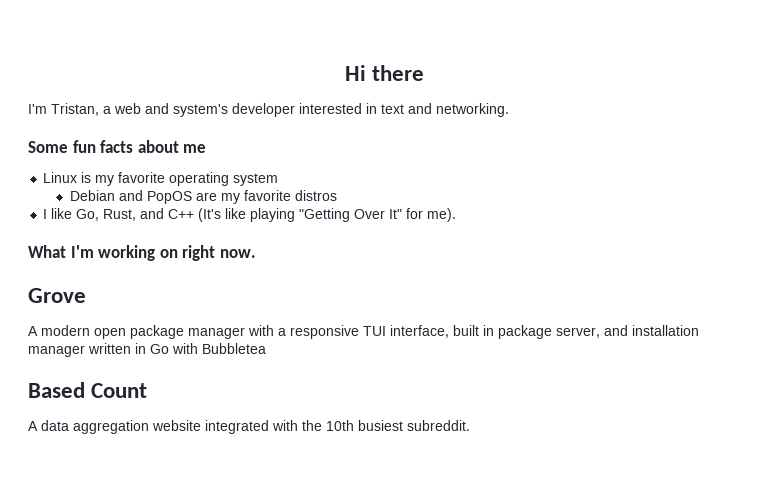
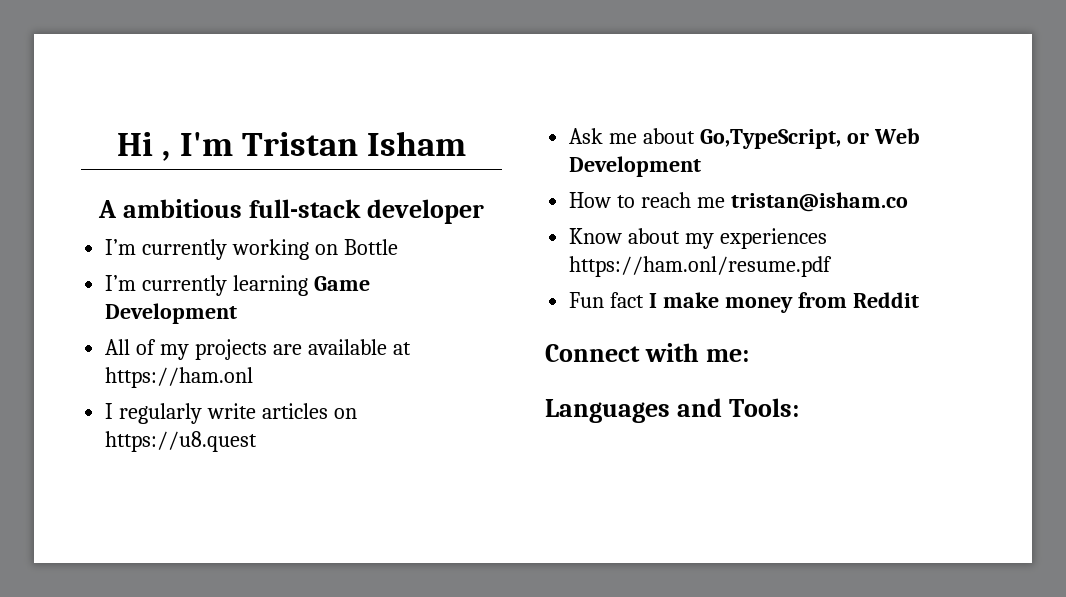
- Hi there
- I'm Tristan, a web and system's developer interested in text and networking.
- Some fun facts about me
- Linux is my favorite operating system
- Debian and PopOS are my favorite distros
- I like Go, Rust, and C++ (It's like playing "Getting Over It" for me).
- What I'm working on right now.
- Grove
- A modern open package manager with a responsive TUI interface, built in package server, and installation manager written in Go with Bubbletea
- Based Count
- A data aggregation website integrated with the 10th busiest subreddit.
+ Hi , I'm Tristan Isham
+ A ambitious full-stack developer
+ I’m currently working on Bottle
+ I’m currently learning Game Development
+ All of my projects are available at https://ham.onl
+ I regularly write articles on https://u8.quest
+ Ask me about Go,TypeScript, or Web Development
+ How to reach me tristan@isham.co
+ Know about my experiences https://ham.onl/resume.pdf
+ Fun fact I make money from Reddit
+ Connect with me:
+ Languages and Tools:

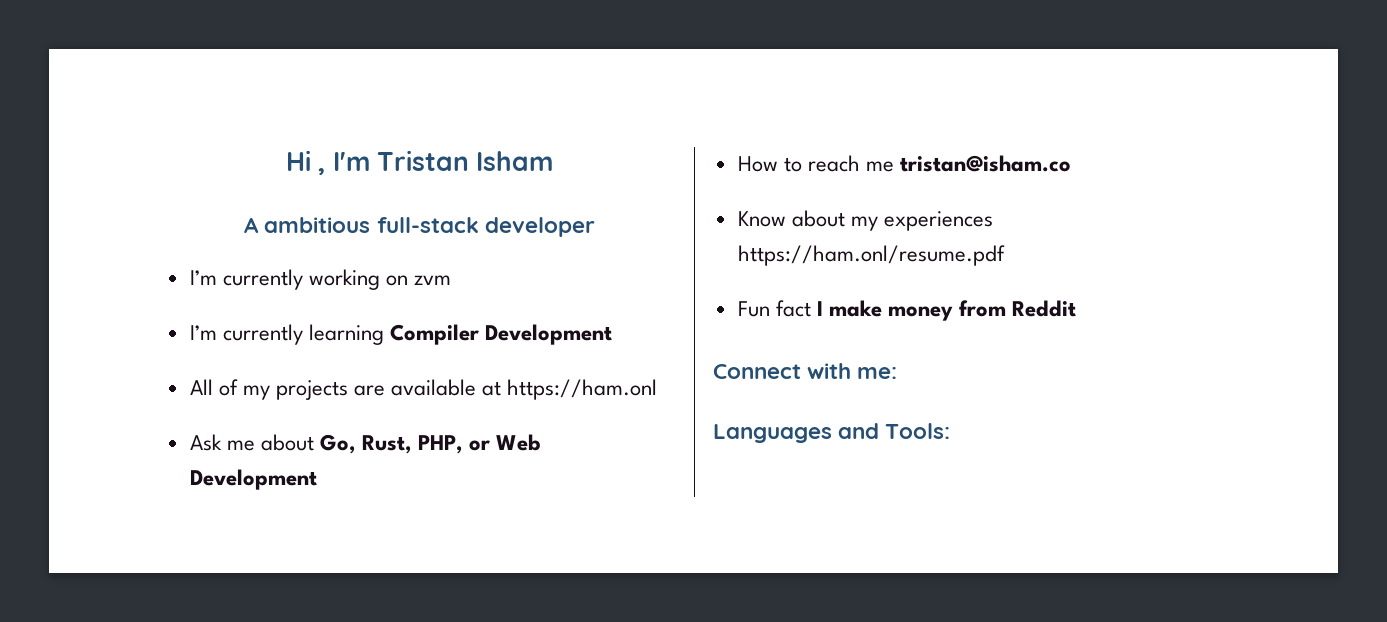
- I’m currently working on Bottle
+ I’m currently working on zvm
- I’m currently learning Game Development
+ I’m currently learning Compiler Development
- I regularly write articles on https://u8.quest
- Ask me about Go,TypeScript, or Web Development
+ Ask me about Go, Rust, PHP, or Web Development

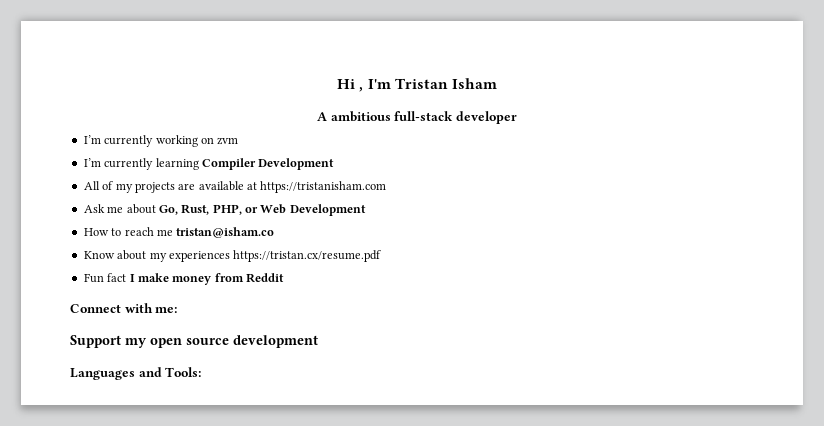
- All of my projects are available at https://ham.onl
+ All of my projects are available at https://tristanisham.com
- Know about my experiences https://ham.onl/resume.pdf
+ Know about my experiences https://tristan.cx/resume.pdf
+ Support my open source development

